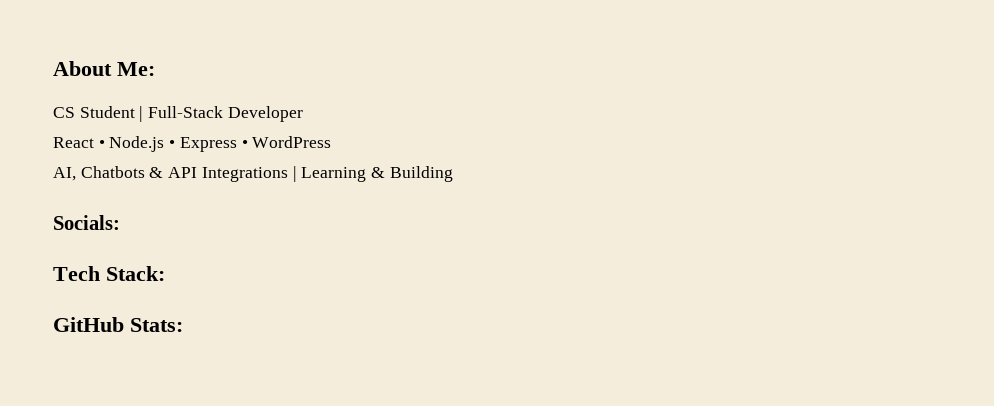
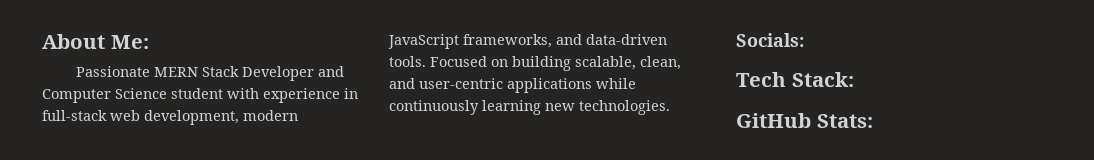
- CS Student | Full-Stack Developer
- React • Node.js • Express • WordPress
- AI, Chatbots & API Integrations | Learning & Building
+ Passionate MERN Stack Developer and Computer Science student with experience in full-stack web development, modern JavaScript frameworks, and data-driven tools. Focused on building scalable, clean, and user-centric applications while continuously learning new technologies.

